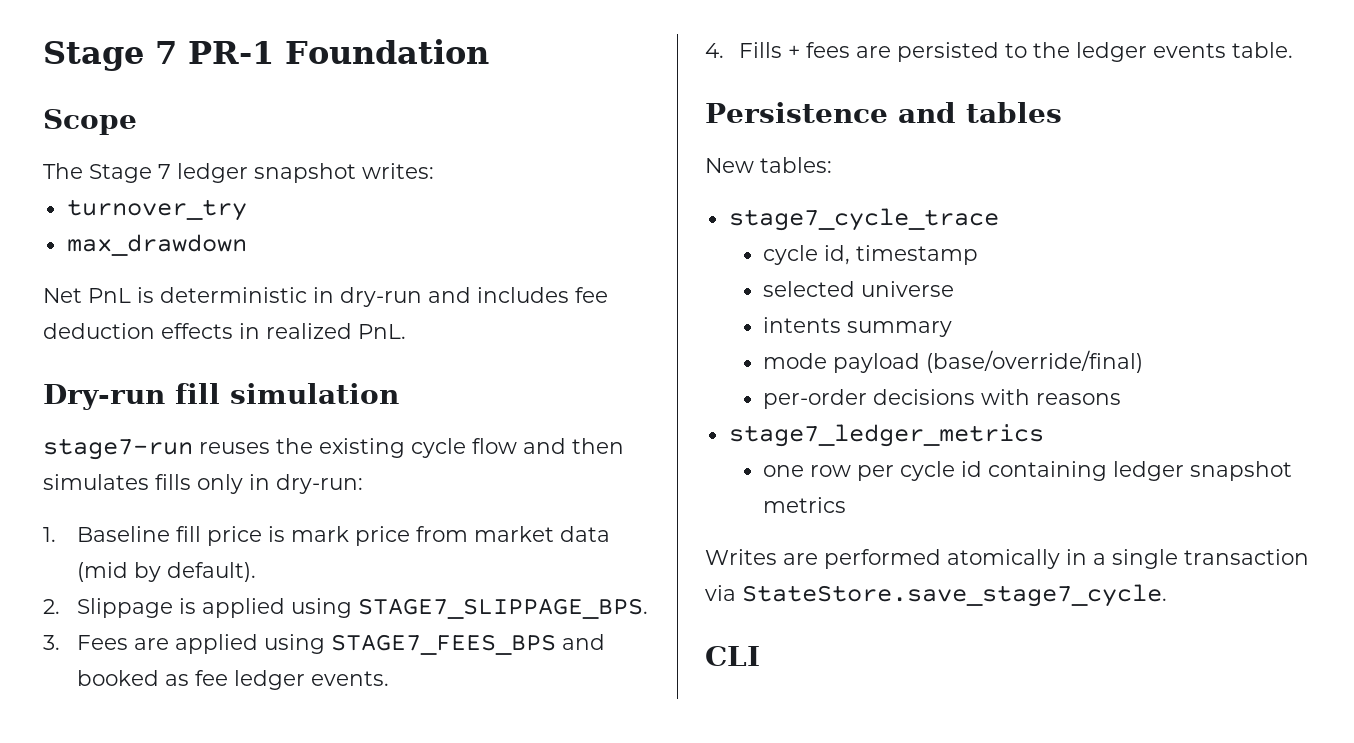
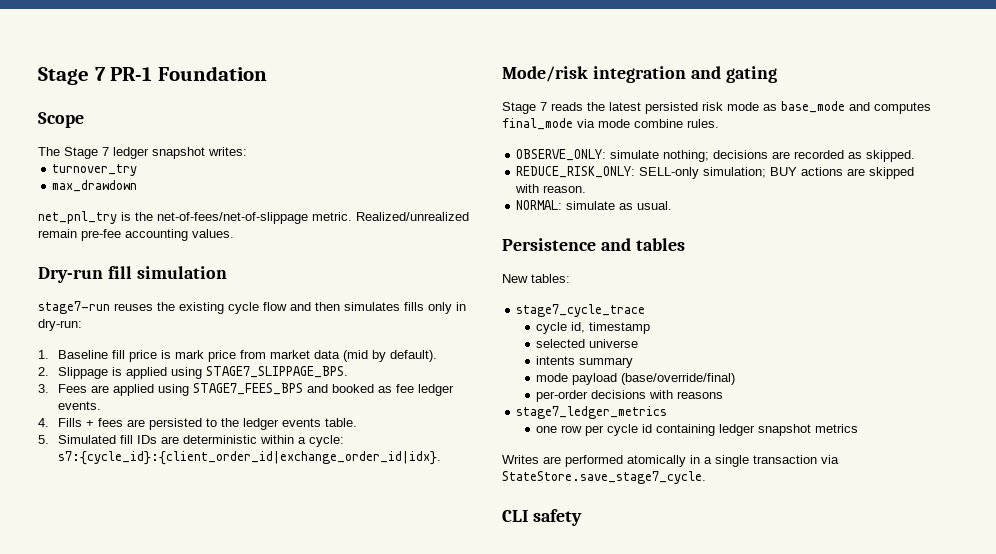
- Net PnL is deterministic in dry-run and includes fee deduction effects in realized PnL.
+ net_pnl_try is the net-of-fees/net-of-slippage metric. Realized/unrealized remain pre-fee accounting values.
+ 5. Simulated fill IDs are deterministic within a cycle: s7:{cycle_id}:{client_order_id|exchange_order_id|idx}.
+ Mode/risk integration and gating
+ Stage 7 reads the latest persisted risk mode as base_mode and computes final_mode via mode combine rules.
+ OBSERVE_ONLY: simulate nothing; decisions are recorded as skipped.
+ REDUCE_RISK_ONLY: SELL-only simulation; BUY actions are skipped with reason.
+ NORMAL: simulate as usual.
- CLI
+ CLI safety

